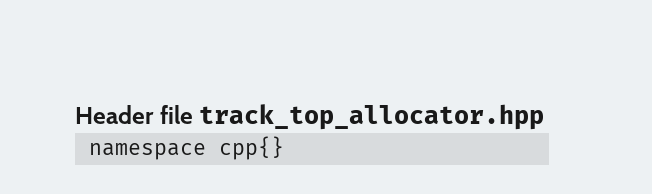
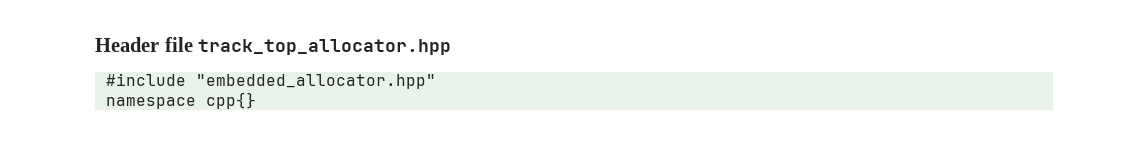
+ #include "embedded_allocator.hpp"

